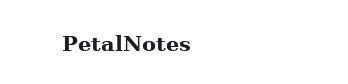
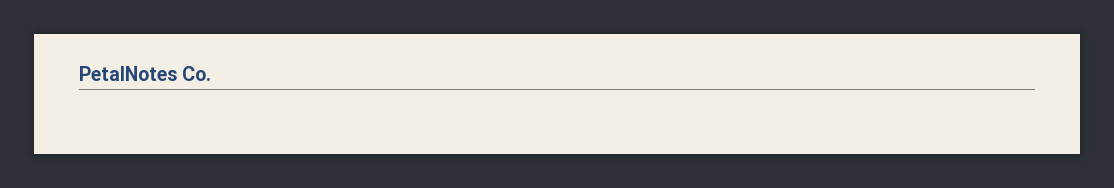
- PetalNotes
+ PetalNotes Co.

